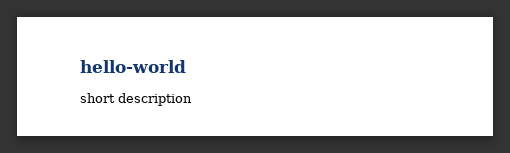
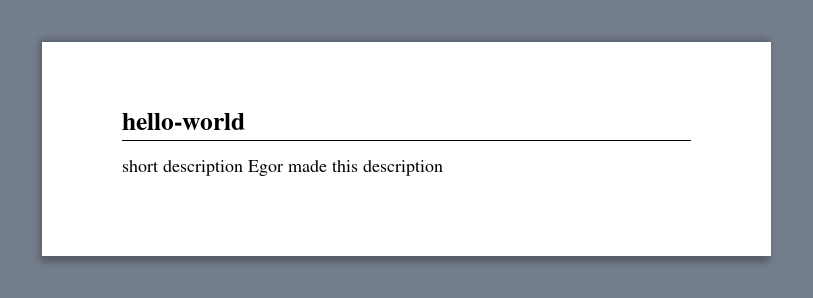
- short description
+ short description Egor made this description

